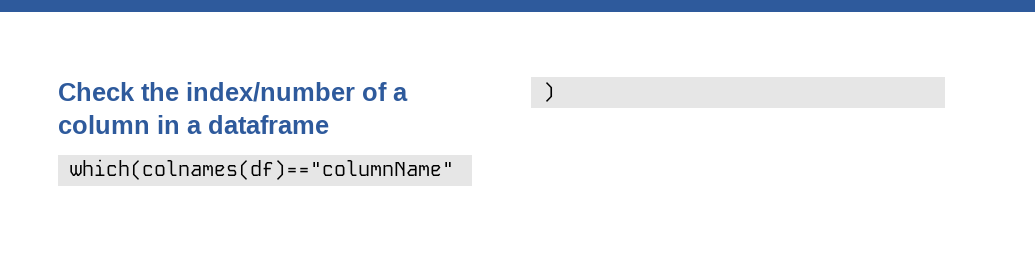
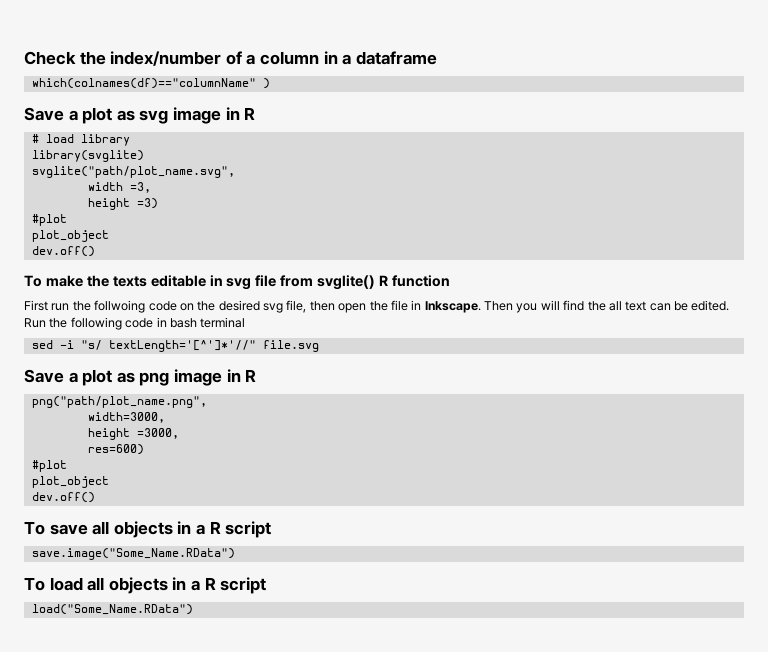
+ Save a plot as svg image in R
+ # load library
+ library(svglite)
+ svglite("path/plot_name.svg",
+ width =3,
+ height =3)
+ #plot
+ plot_object
+ dev.off()
+ To make the texts editable in svg file from svglite() R function
+ First run the follwoing code on the desired svg file, then open the file in Inkscape. Then you will find the all text can be edited. Run the following code in bash terminal
+ sed -i "s/ textLength='[^']*'//" file.svg
+ Save a plot as png image in R
+ png("path/plot_name.png",
+ width=3000,
+ height =3000,
+ res=600)
+ #plot
+ plot_object
+ dev.off()
+ To save all objects in a R script
+ save.image("Some_Name.RData")
+ To load all objects in a R script
+ load("Some_Name.RData")

